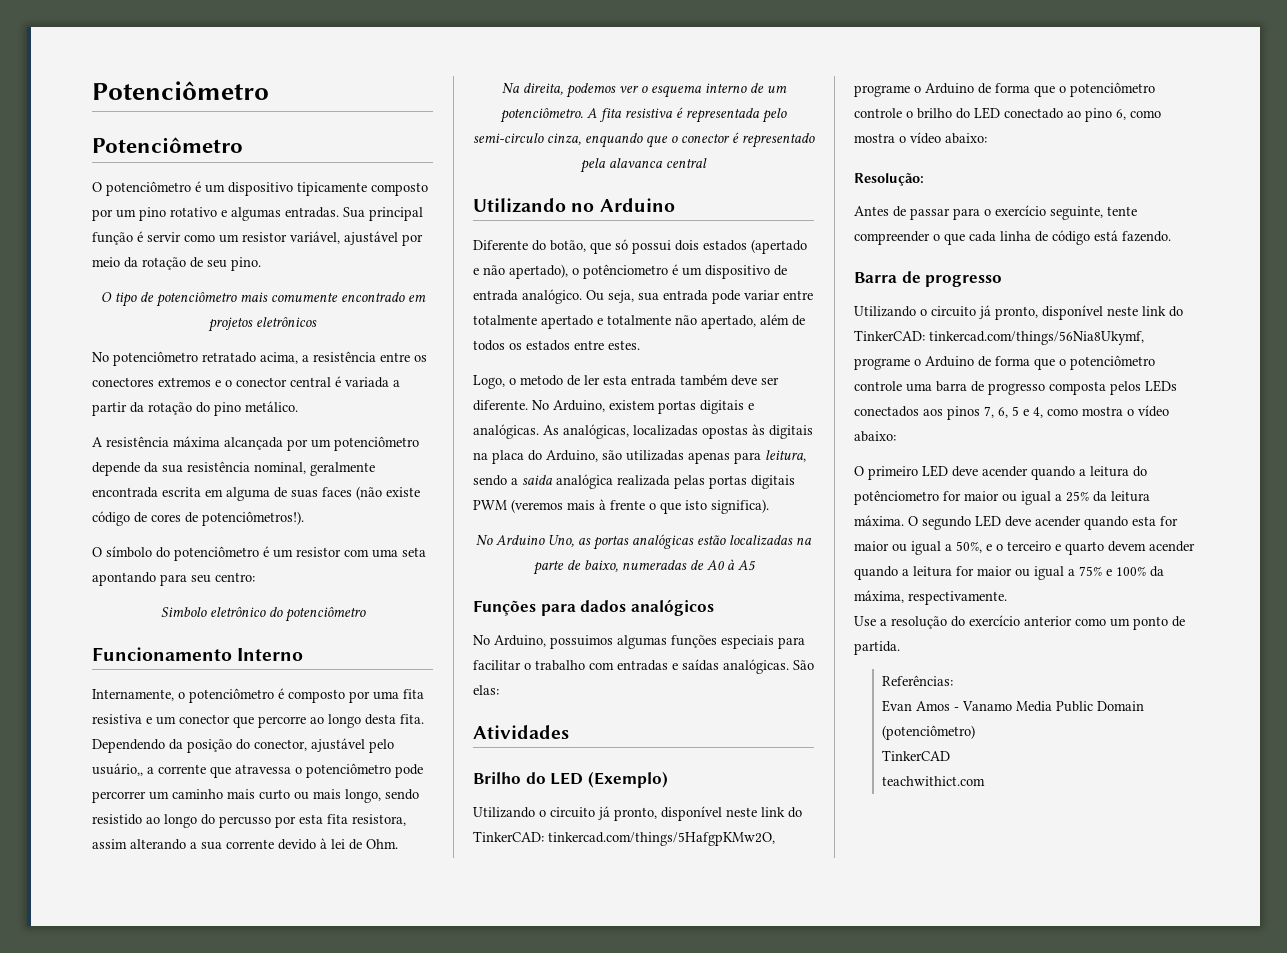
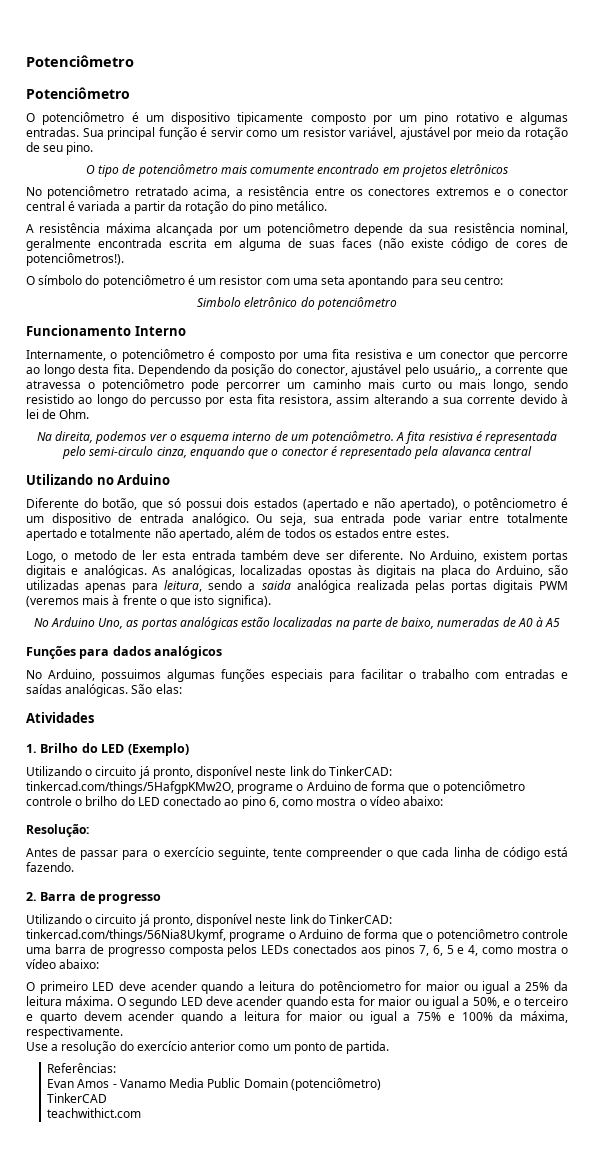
- Brilho do LED (Exemplo)
+ 1. Brilho do LED (Exemplo)
- Barra de progresso
+ 2. Barra de progresso

